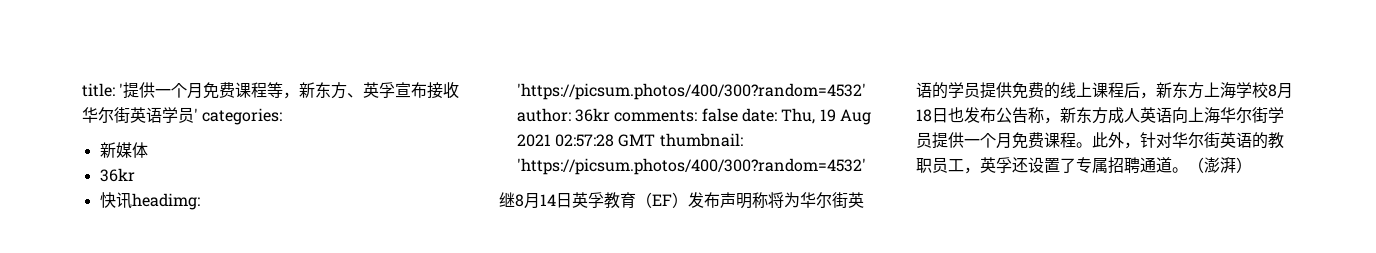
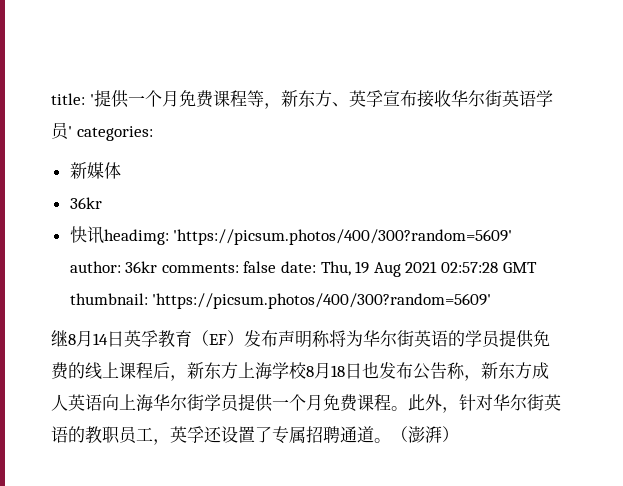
- 快讯headimg: 'https://picsum.photos/400/300?random=4532' author: 36kr comments: false date: Thu, 19 Aug 2021 02:57:28 GMT thumbnail: 'https://picsum.photos/400/300?random=4532'
+ 快讯headimg: 'https://picsum.photos/400/300?random=5609' author: 36kr comments: false date: Thu, 19 Aug 2021 02:57:28 GMT thumbnail: 'https://picsum.photos/400/300?random=5609'

